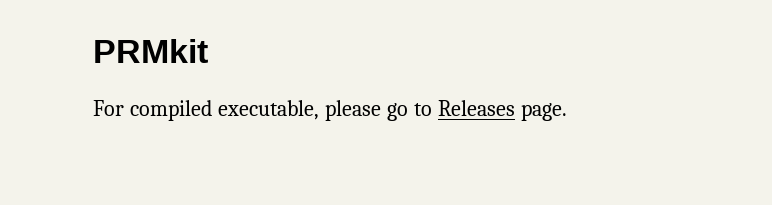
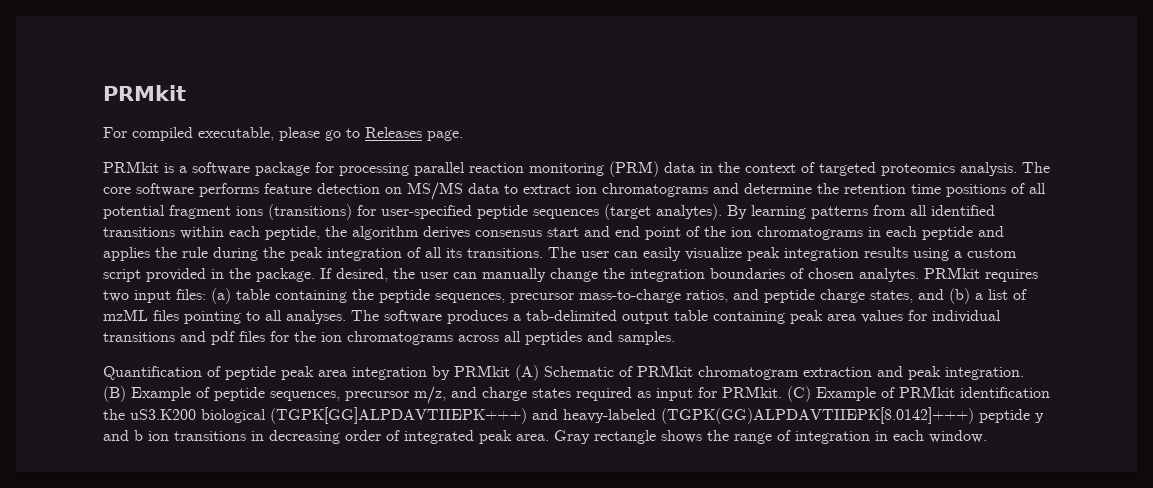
+ PRMkit is a software package for processing parallel reaction monitoring (PRM) data in the context of targeted proteomics analysis. The core software performs feature detection on MS/MS data to extract ion chromatograms and determine the retention time positions of all potential fragment ions (transitions) for user-specified peptide sequences (target analytes). By learning patterns from all identified transitions within each peptide, the algorithm derives consensus start and end point of the ion chromatograms in each peptide and applies the rule during the peak integration of all its transitions. The user can easily visualize peak integration results using a custom script provided in the package. If desired, the user can manually change the integration boundaries of chosen analytes. PRMkit requires two input files: (a) table containing the peptide sequences, precursor mass-to-charge ratios, and peptide charge states, and (b) a list of mzML files pointing to all analyses. The software produces a tab-delimited output table containing peak area values for individual transitions and pdf files for the ion chromatograms across all peptides and samples.
+ Quantification of peptide peak area integration by PRMkit (A) Schematic of PRMkit chromatogram extraction and peak integration. (B) Example of peptide sequences, precursor m/z, and charge states required as input for PRMkit. (C) Example of PRMkit identification the uS3.K200 biological (TGPK[GG]ALPDAVTIIEPK+++) and heavy-labeled (TGPK(GG)ALPDAVTIIEPK[8.0142]+++) peptide y and b ion transitions in decreasing order of integrated peak area. Gray rectangle shows the range of integration in each window.

